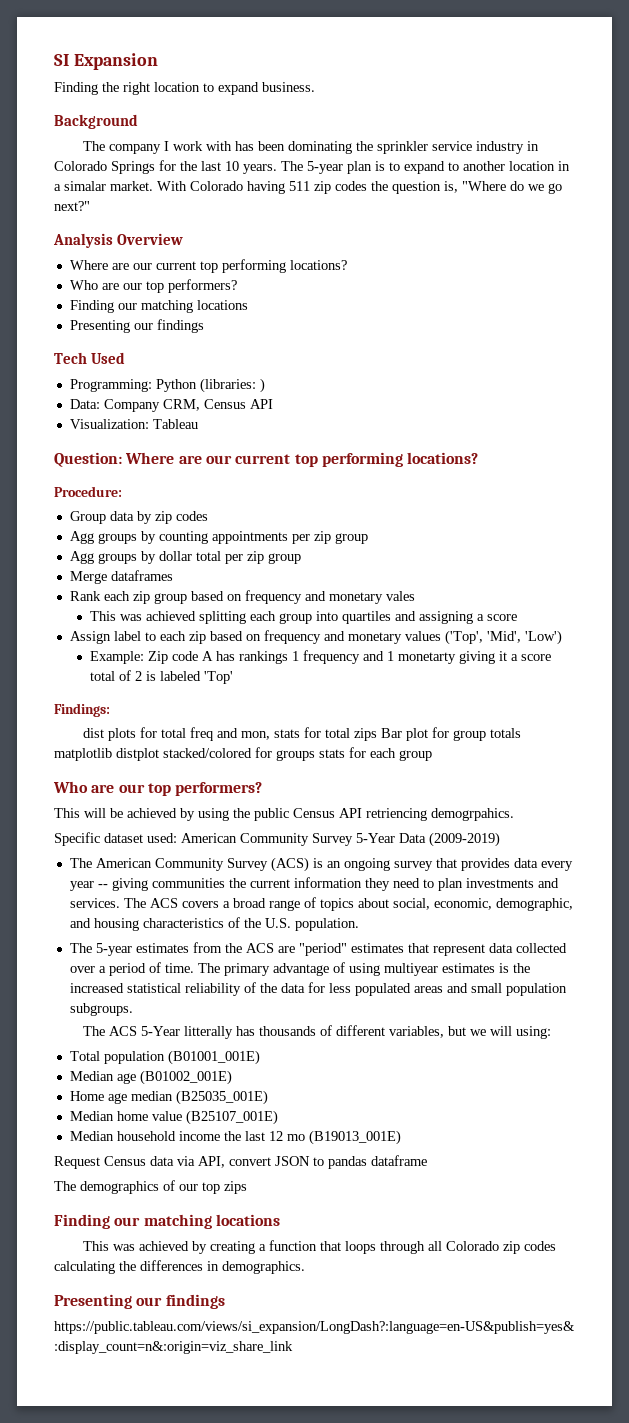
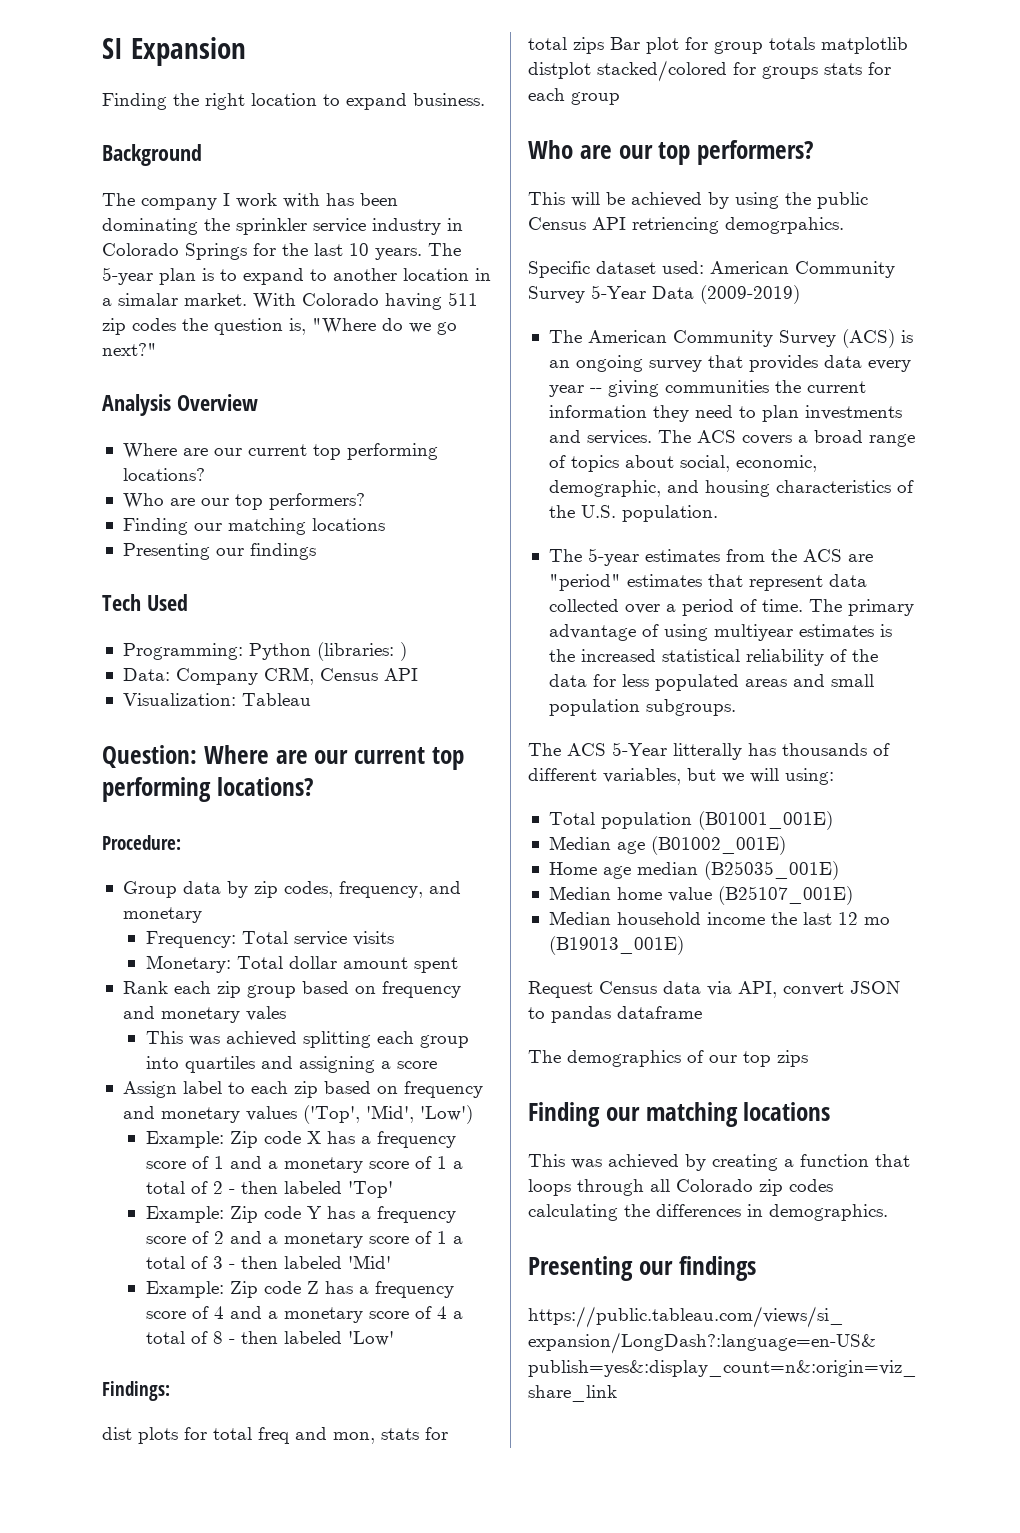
- Group data by zip codes
- Agg groups by counting appointments per zip group
- Agg groups by dollar total per zip group
- Merge dataframes
+ Group data by zip codes, frequency, and monetary
+ Frequency: Total service visits
+ Monetary: Total dollar amount spent
- Example: Zip code A has rankings 1 frequency and 1 monetarty giving it a score total of 2 is labeled 'Top'
+ Example: Zip code X has a frequency score of 1 and a monetary score of 1 a total of 2 - then labeled 'Top'
+ Example: Zip code Y has a frequency score of 2 and a monetary score of 1 a total of 3 - then labeled 'Mid'
+ Example: Zip code Z has a frequency score of 4 and a monetary score of 4 a total of 8 - then labeled 'Low'

